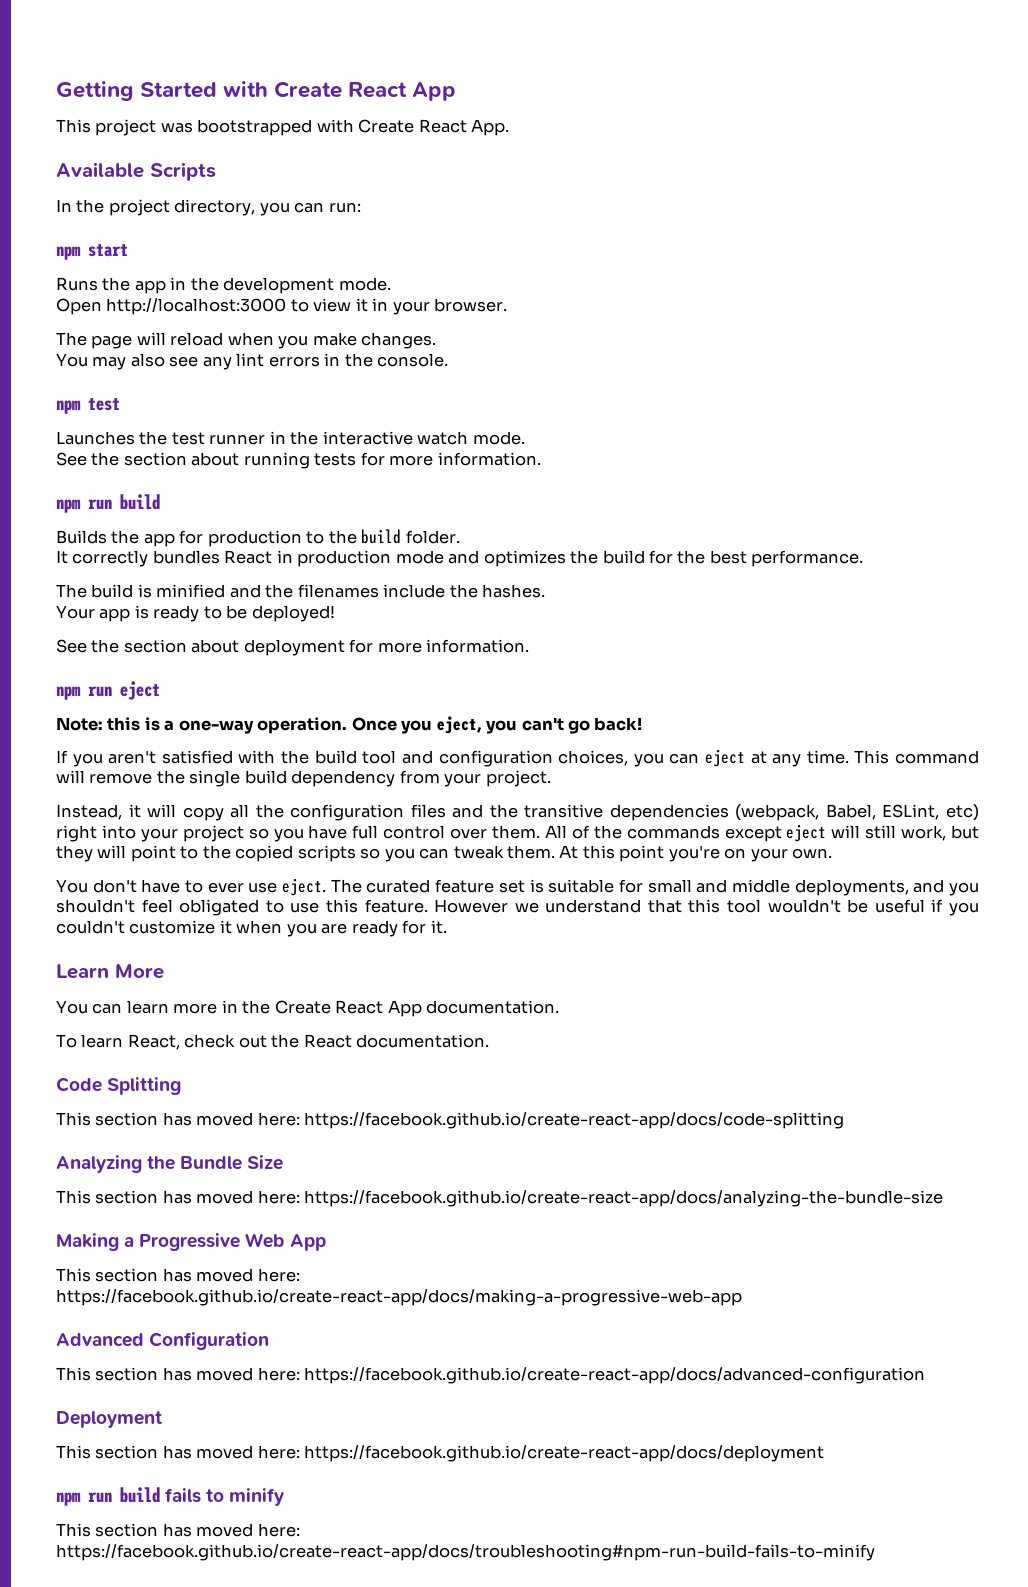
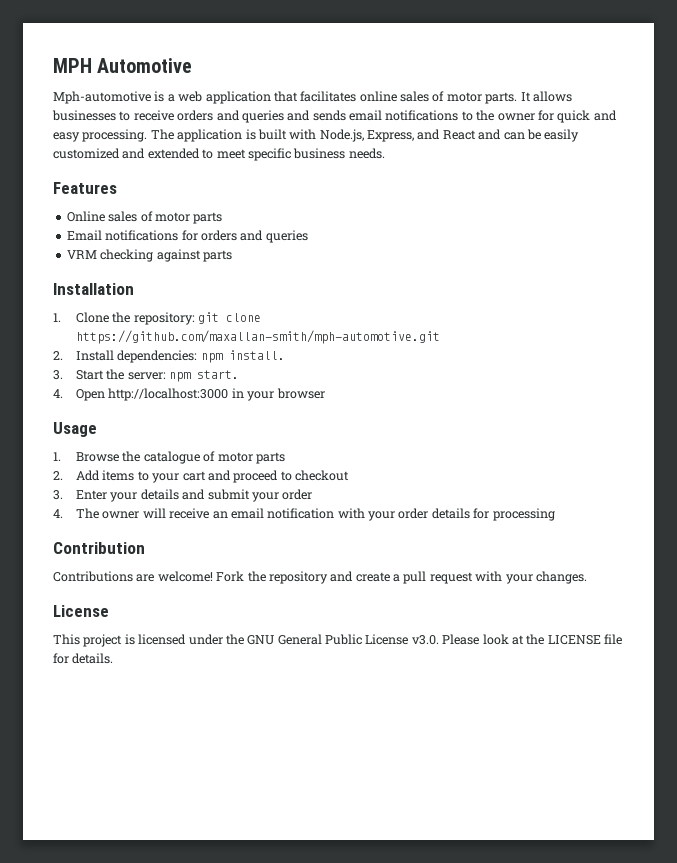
- Getting Started with Create React App
- This project was bootstrapped with Create React App.
- Available Scripts
- In the project directory, you can run:
- npm start
- Runs the app in the development mode.
- Open http://localhost:3000 to view it in your browser.
- The page will reload when you make changes.
- You may also see any lint errors in the console.
- npm test
- Launches the test runner in the interactive watch mode.
- See the section about running tests for more information.
- npm run build
- Builds the app for production to the build folder.
- It correctly bundles React in production mode and optimizes the build for the best performance.
- The build is minified and the filenames include the hashes.
- Your app is ready to be deployed!
- See the section about deployment for more information.
- npm run eject
- Note: this is a one-way operation. Once you eject, you can't go back!
- If you aren't satisfied with the build tool and configuration choices, you can eject at any time. This command will remove the single build dependency from your project.
- Instead, it will copy all the configuration files and the transitive dependencies (webpack, Babel, ESLint, etc) right into your project so you have full control over them. All of the commands except eject will still work, but they will point to the copied scripts so you can tweak them. At this point you're on your own.
- You don't have to ever use eject. The curated feature set is suitable for small and middle deployments, and you shouldn't feel obligated to use this feature. However we understand that this tool wouldn't be useful if you couldn't customize it when you are ready for it.
- Learn More
- You can learn more in the Create React App documentation.
- To learn React, check out the React documentation.
- Code Splitting
- This section has moved here: https://facebook.github.io/create-react-app/docs/code-splitting
- Analyzing the Bundle Size
- This section has moved here: https://facebook.github.io/create-react-app/docs/analyzing-the-bundle-size
- Making a Progressive Web App
- This section has moved here: https://facebook.github.io/create-react-app/docs/making-a-progressive-web-app
- Advanced Configuration
- This section has moved here: https://facebook.github.io/create-react-app/docs/advanced-configuration
- Deployment
- This section has moved here: https://facebook.github.io/create-react-app/docs/deployment
- npm run build fails to minify
- This section has moved here: https://facebook.github.io/create-react-app/docs/troubleshooting#npm-run-build-fails-to-minify
+ MPH Automotive
+ Mph-automotive is a web application that facilitates online sales of motor parts. It allows businesses to receive orders and queries and sends email notifications to the owner for quick and easy processing. The application is built with Node.js, Express, and React and can be easily customized and extended to meet specific business needs.
+ Features
+ Online sales of motor parts
+ Email notifications for orders and queries
+ VRM checking against parts
+ Installation
+ 1. Clone the repository: git clone https://github.com/maxallan-smith/mph-automotive.git
+ 2. Install dependencies: npm install.
+ 3. Start the server: npm start.
+ 4. Open http://localhost:3000 in your browser
+ Usage
+ 1. Browse the catalogue of motor parts
+ 2. Add items to your cart and proceed to checkout
+ 3. Enter your details and submit your order
+ 4. The owner will receive an email notification with your order details for processing
+ Contribution
+ Contributions are welcome! Fork the repository and create a pull request with your changes.
+ License
+ This project is licensed under the GNU General Public License v3.0. Please look at the LICENSE file for details.

